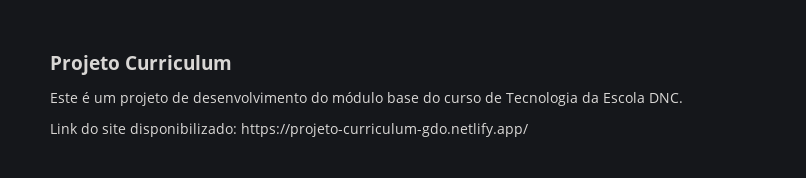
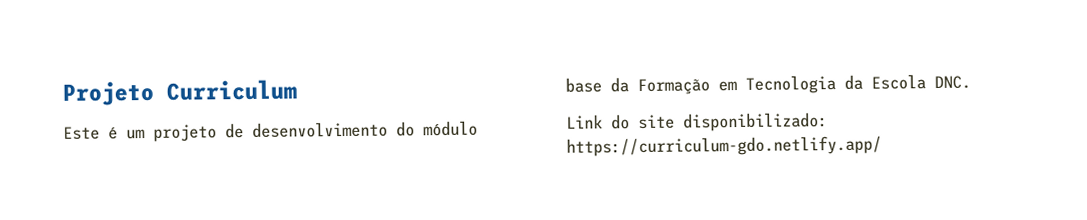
- Este é um projeto de desenvolvimento do módulo base do curso de Tecnologia da Escola DNC.
+ Este é um projeto de desenvolvimento do módulo base da Formação em Tecnologia da Escola DNC.
- Link do site disponibilizado: https://projeto-curriculum-gdo.netlify.app/
+ Link do site disponibilizado: https://curriculum-gdo.netlify.app/

